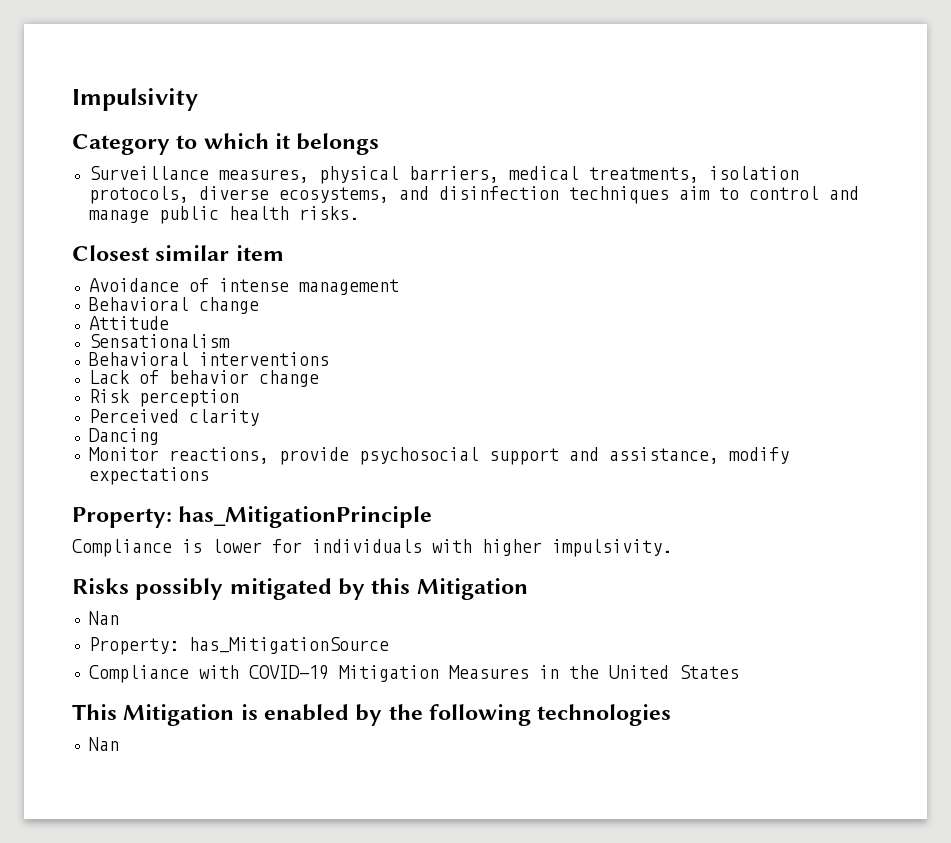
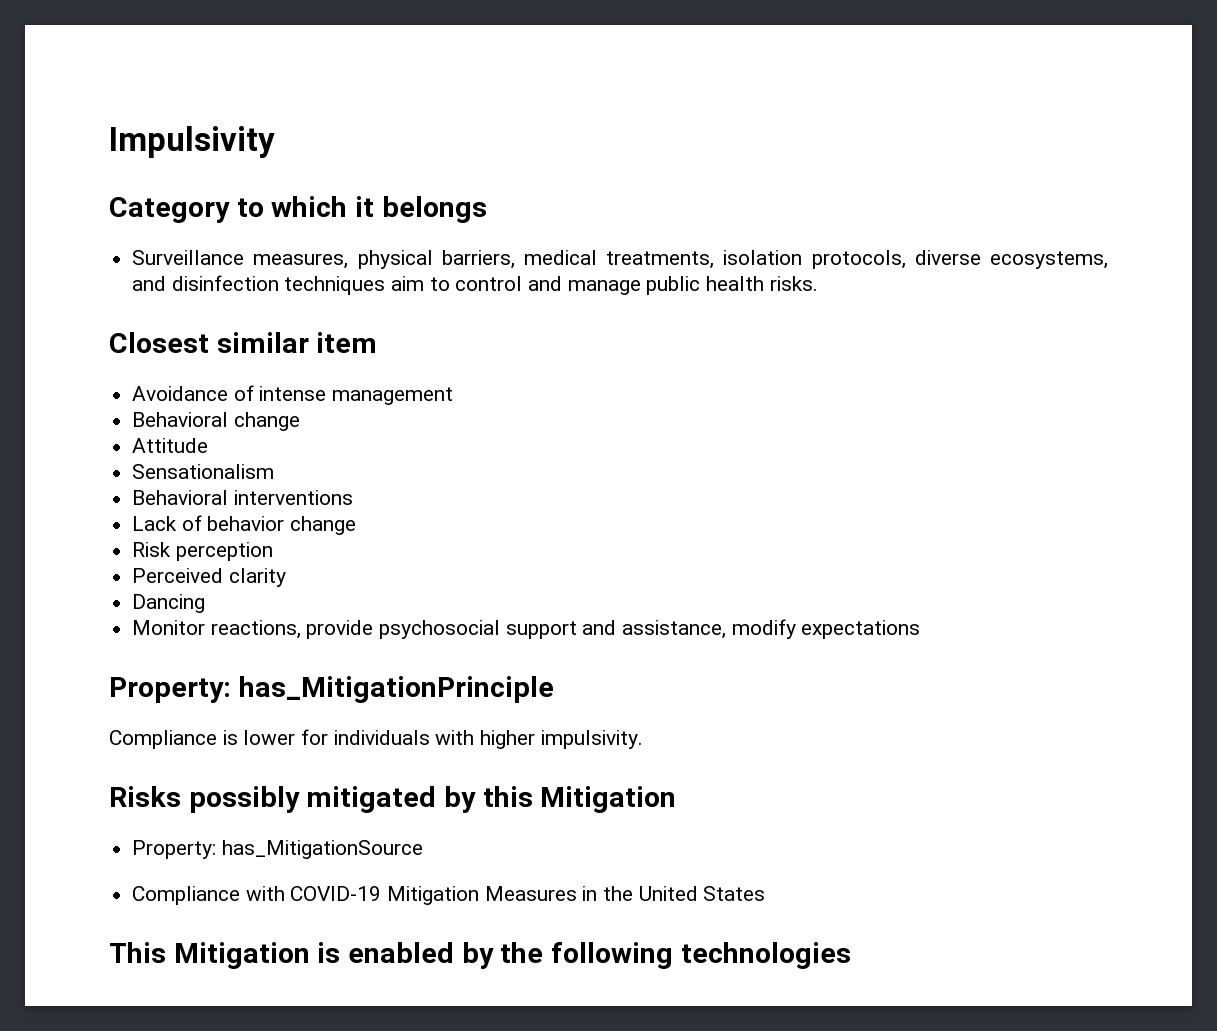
  Risks possibly mitigated by this Mitigation
- Nan
  This Mitigation is enabled by the following technologies
- Nan

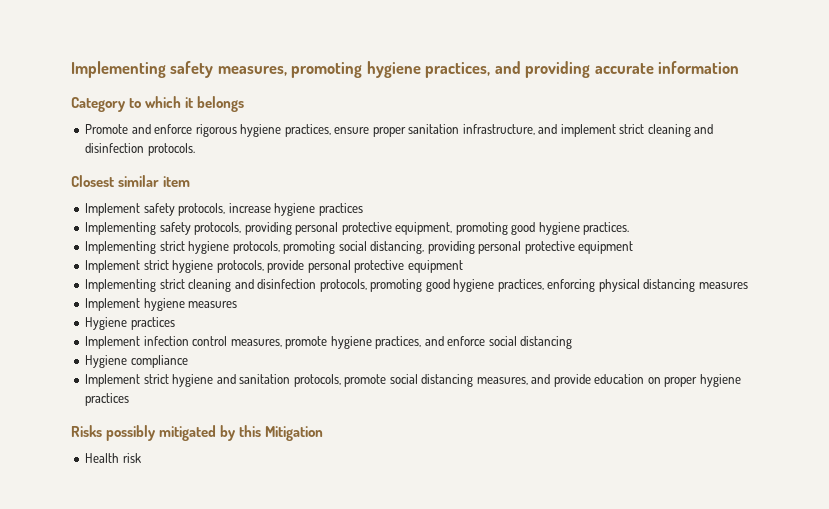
- Impulsivity
+ Implementing safety measures, promoting hygiene practices, and providing accurate information
- Surveillance measures, physical barriers, medical treatments, isolation protocols, diverse ecosystems, and disinfection techniques aim to control and manage public health risks.
+ Promote and enforce rigorous hygiene practices, ensure proper sanitation infrastructure, and implement strict cleaning and disinfection protocols.
  Closest similar item
- Avoidance of intense management
- Behavioral change
- Attitude
- Sensationalism
- Behavioral interventions
- Lack of behavior change
- Risk perception
- Perceived clarity
- Dancing
- Monitor reactions, provide psychosocial support and assistance, modify expectations
- Property: has_MitigationPrinciple
- Compliance is lower for individuals with higher impulsivity.
+ Implement safety protocols, increase hygiene practices
+ Implementing safety protocols, providing personal protective equipment, promoting good hygiene practices.
+ Implementing strict hygiene protocols, promoting social distancing, providing personal protective equipment
+ Implement strict hygiene protocols, provide personal protective equipment
+ Implementing strict cleaning and disinfection protocols, promoting good hygiene practices, enforcing physical distancing measures
+ Implement hygiene measures
+ Hygiene practices
+ Implement infection control measures, promote hygiene practices, and enforce social distancing
+ Hygiene compliance
+ Implement strict hygiene and sanitation protocols, promote social distancing measures, and provide education on proper hygiene practices
- Property: has_MitigationSource
- Compliance with COVID-19 Mitigation Measures in the United States
- This Mitigation is enabled by the following technologies
+ Health risk

